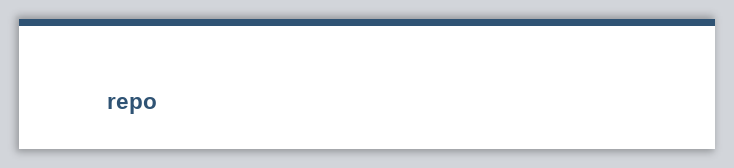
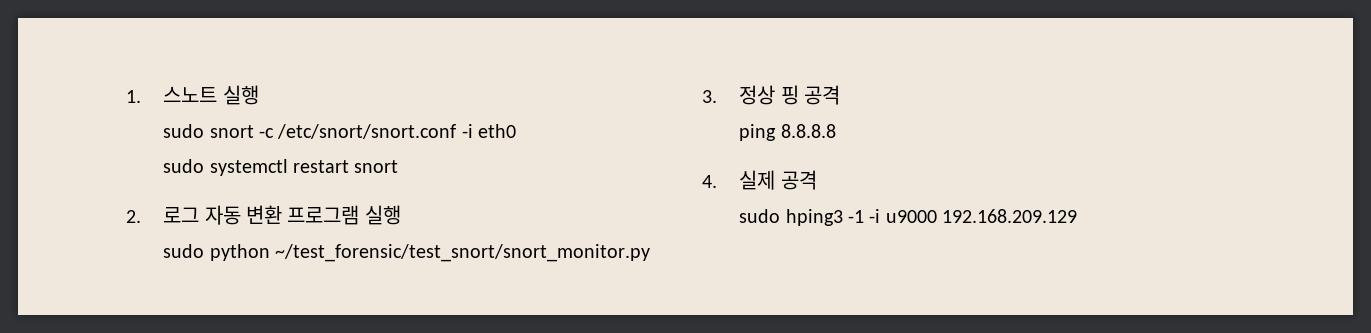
- repo
+ 1. 스노트 실행
+ sudo snort -c /etc/snort/snort.conf -i eth0
+ sudo systemctl restart snort
+ 2. 로그 자동 변환 프로그램 실행
+ sudo python ~/test_forensic/test_snort/snort_monitor.py
+ 3. 정상 핑 공격
+ ping 8.8.8.8
+ 4. 실제 공격
+ sudo hping3 -1 -i u9000 192.168.209.129

